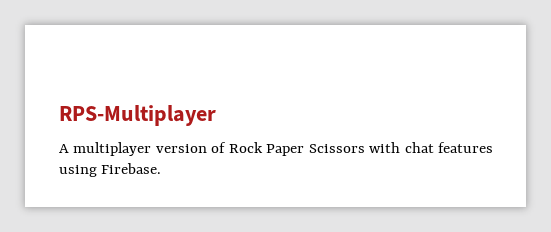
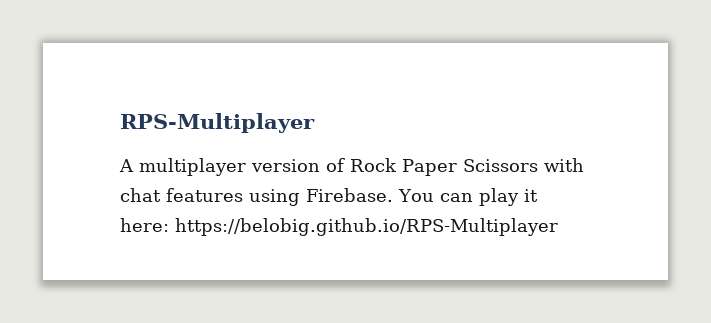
+ You can play it here: https://belobig.github.io/RPS-Multiplayer

